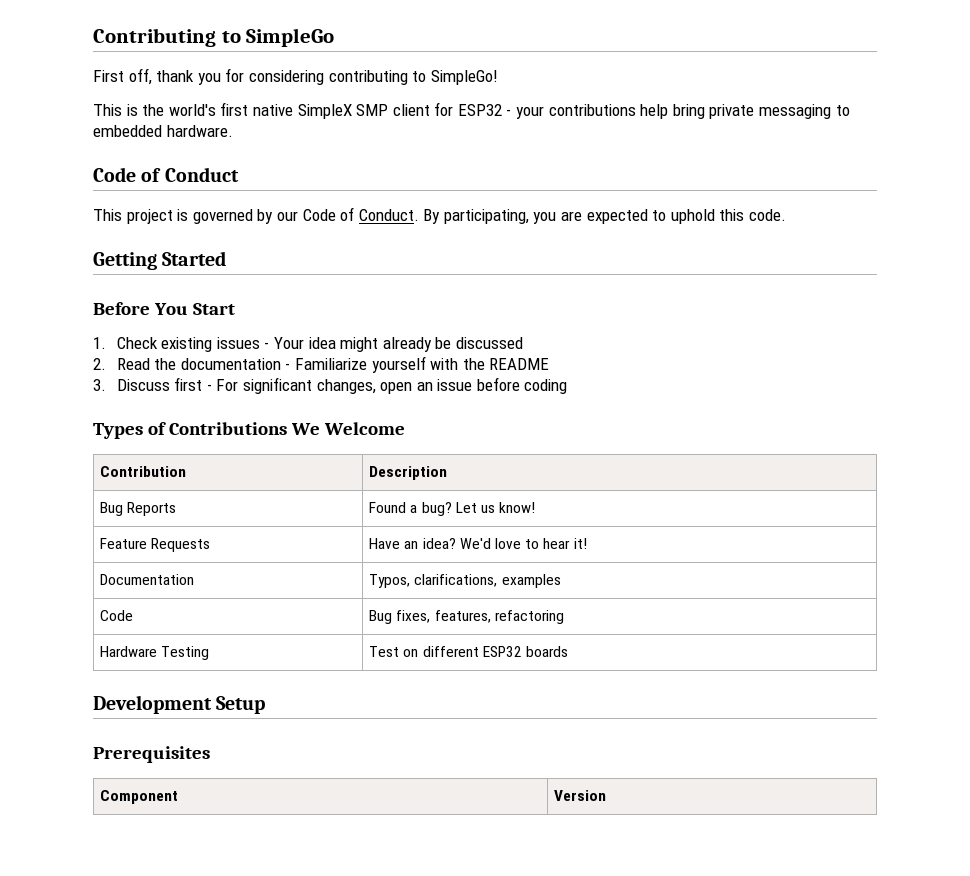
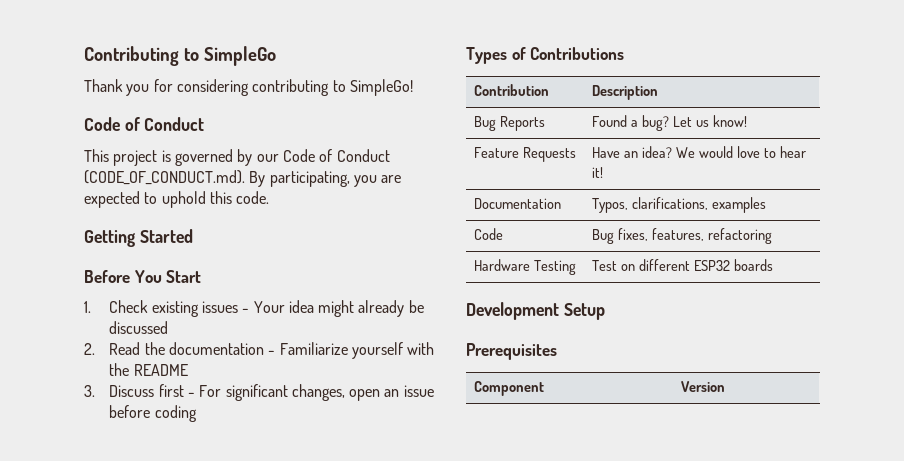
- First off, thank you for considering contributing to SimpleGo!
+ Thank you for considering contributing to SimpleGo!
- This is the world's first native SimpleX SMP client for ESP32 - your contributions help bring private messaging to embedded hardware.
- This project is governed by our Code of Conduct. By participating, you are expected to uphold this code.
+ This project is governed by our Code of Conduct (CODE_OF_CONDUCT.md). By participating, you are expected to uphold this code.
- Types of Contributions We Welcome
+ Types of Contributions
- Feature Requests | Have an idea? We'd love to hear it!
+ Feature Requests | Have an idea? We would love to hear it!

